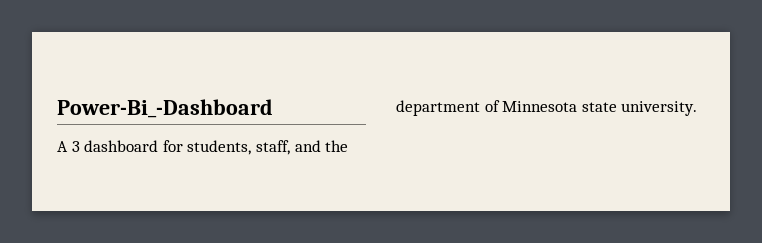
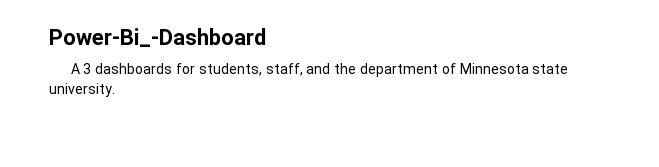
- A 3 dashboard for students, staff, and the department of Minnesota state university.
+ A 3 dashboards for students, staff, and the department of Minnesota state university.

